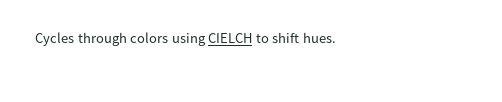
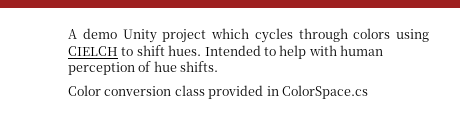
- Cycles through colors using CIELCH to shift hues.
+ A demo Unity project which cycles through colors using CIELCH to shift hues.
+ Intended to help with human perception of hue shifts.
+ Color conversion class provided in ColorSpace.cs

